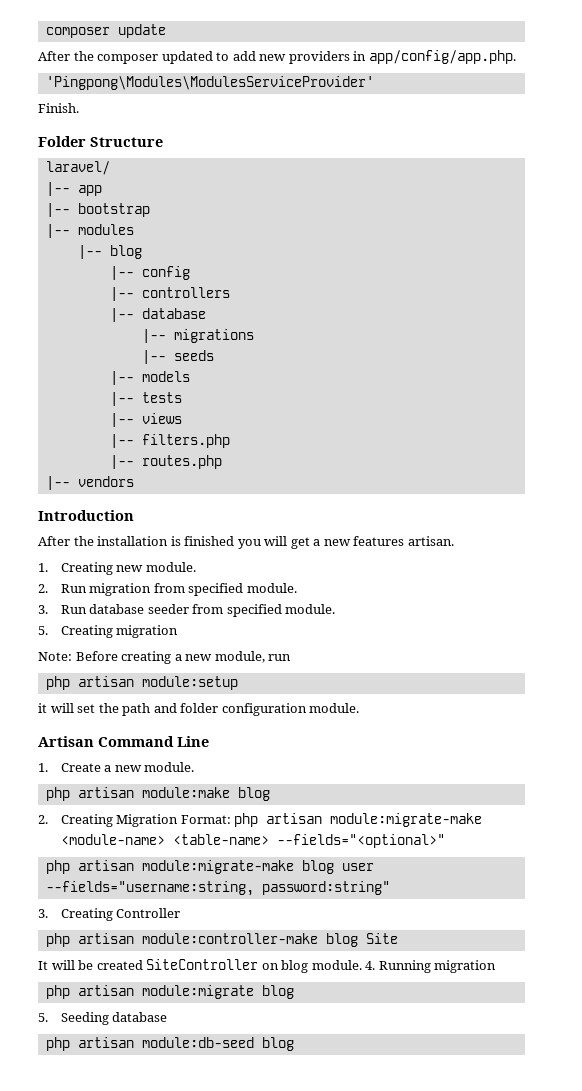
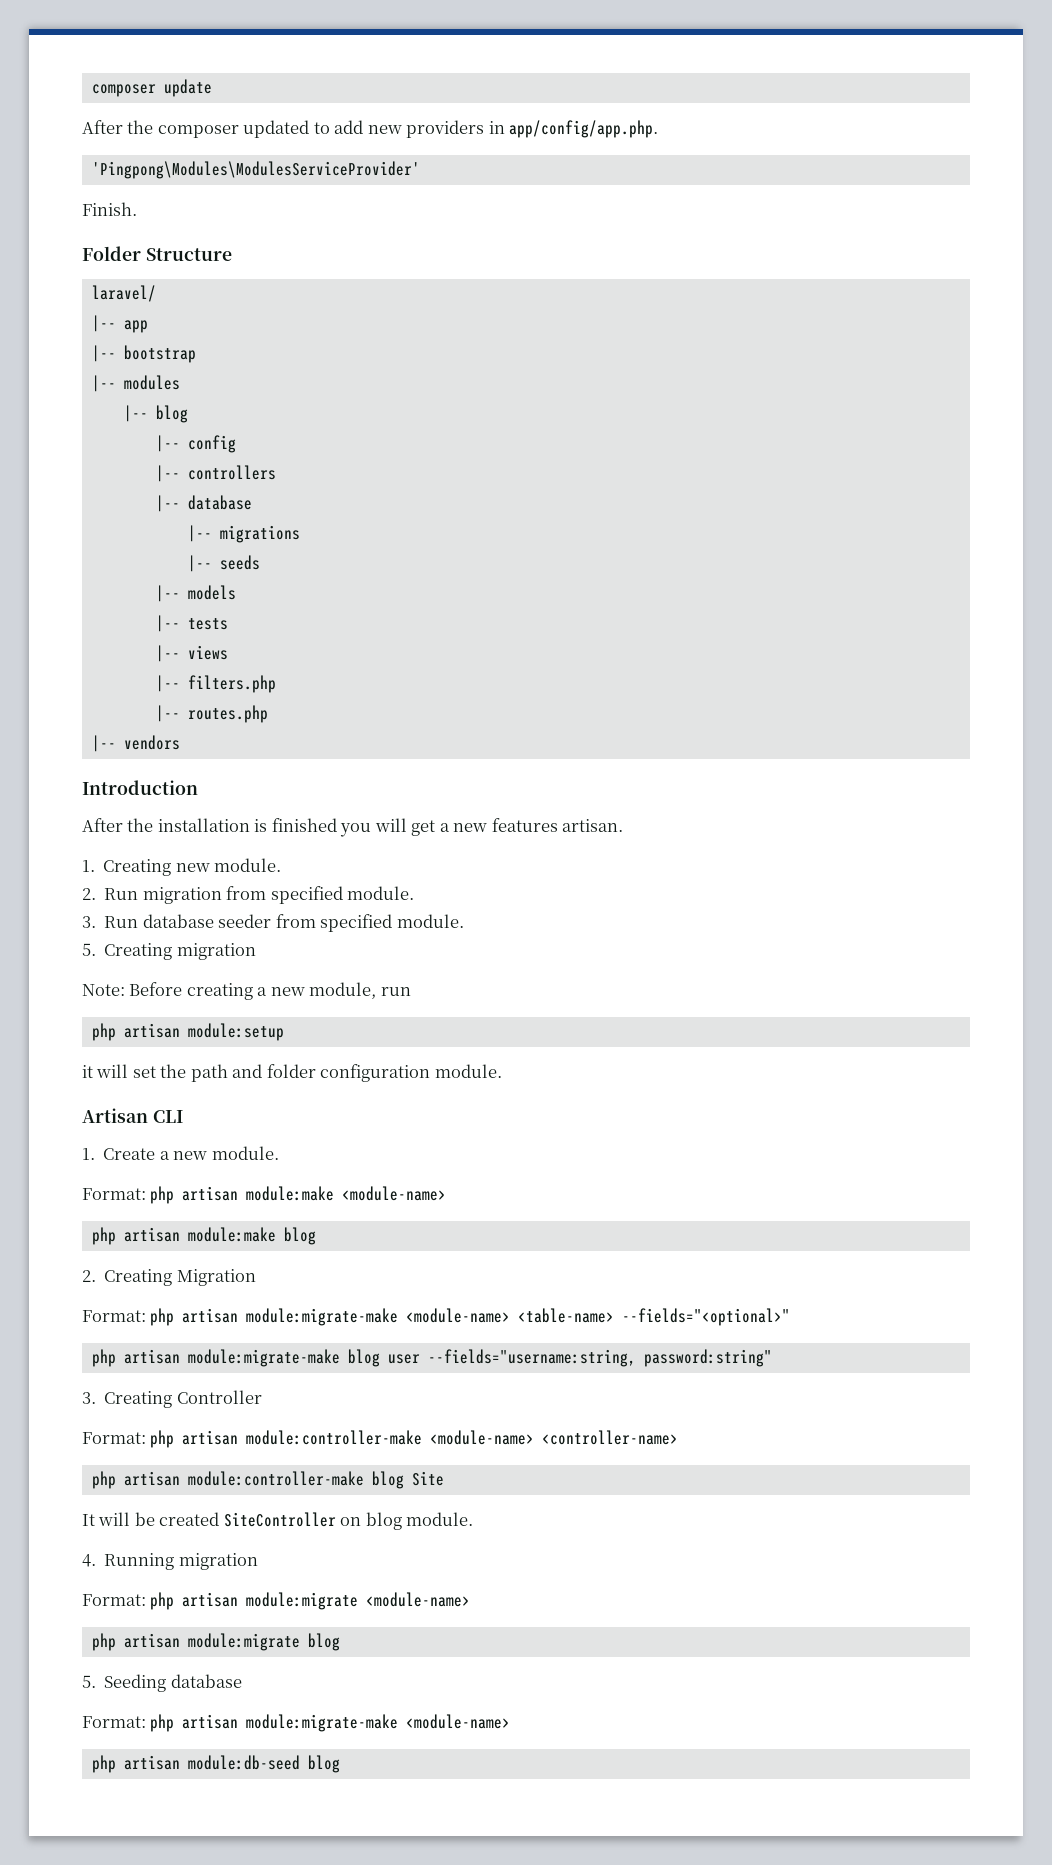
- Artisan Command Line
+ Artisan CLI
+ Format: php artisan module:make <module-name>
- 2. Creating Migration Format: php artisan module:migrate-make <module-name> <table-name> --fields="<optional>"
+ 2. Creating Migration
+ Format: php artisan module:migrate-make <module-name> <table-name> --fields="<optional>"
+ Format: php artisan module:controller-make <module-name> <controller-name>
- It will be created SiteController on blog module. 4. Running migration
+ It will be created SiteController on blog module.
+ 4. Running migration
+ Format: php artisan module:migrate <module-name>
  5. Seeding database
+ Format: php artisan module:migrate-make <module-name>

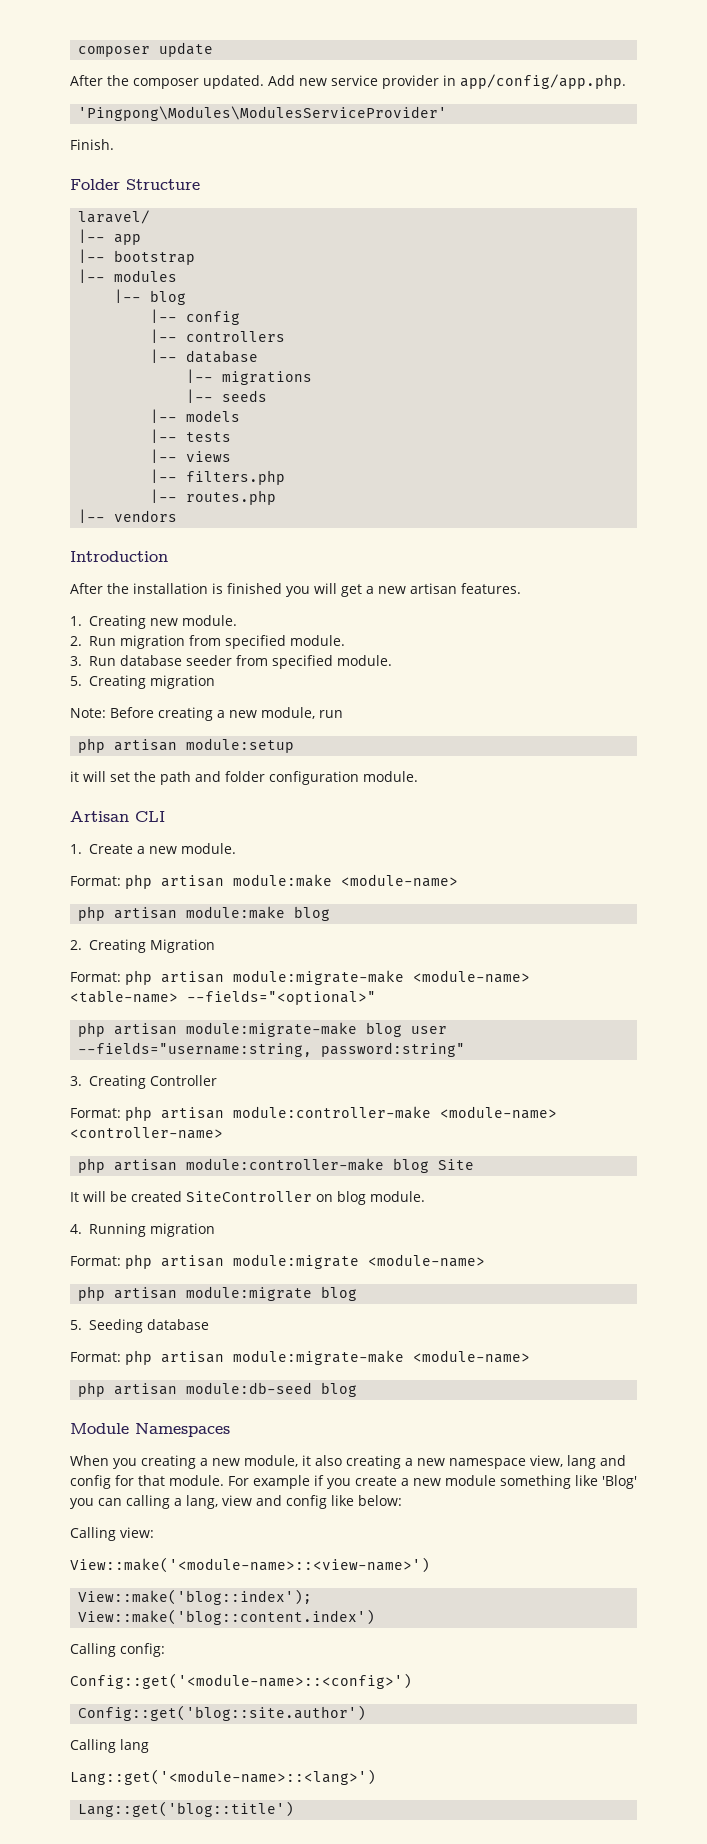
- After the composer updated to add new providers in app/config/app.php.
+ After the composer updated. Add new service provider in app/config/app.php.
- After the installation is finished you will get a new features artisan.
+ After the installation is finished you will get a new artisan features.
+ Module Namespaces
+ When you creating a new module, it also creating a new namespace view, lang and config for that module. For example if you create a new module something like 'Blog' you can calling a lang, view and config like below:
+ Calling view:
+ View::make('<module-name>::<view-name>')
+ View::make('blog::index');
+ View::make('blog::content.index')
+ Calling config:
+ Config::get('<module-name>::<config>')
+ Config::get('blog::site.author')
+ Calling lang
+ Lang::get('<module-name>::<lang>')
+ Lang::get('blog::title')

